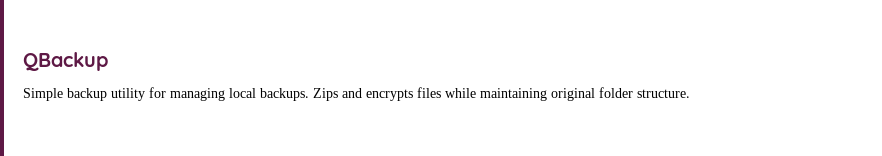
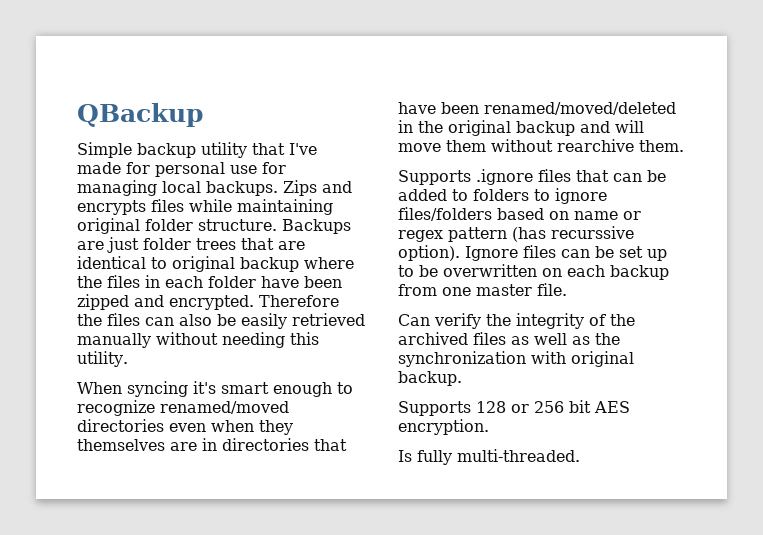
- Simple backup utility for managing local backups.
+ Simple backup utility that I've made for personal use for managing local backups.
+ Backups are just folder trees that are identical to original backup where the files in each folder have been zipped and encrypted. Therefore the files can also be easily retrieved manually without needing this utility.
+ When syncing it's smart enough to recognize renamed/moved directories even when they themselves are in directories that have been renamed/moved/deleted in the original backup and will move them without rearchive them.
+ Supports .ignore files that can be added to folders to ignore files/folders based on name or regex pattern (has recurssive option). Ignore files can be set up to be overwritten on each backup from one master file.
+ Can verify the integrity of the archived files as well as the synchronization with original backup.
+ Supports 128 or 256 bit AES encryption.
+ Is fully multi-threaded.

